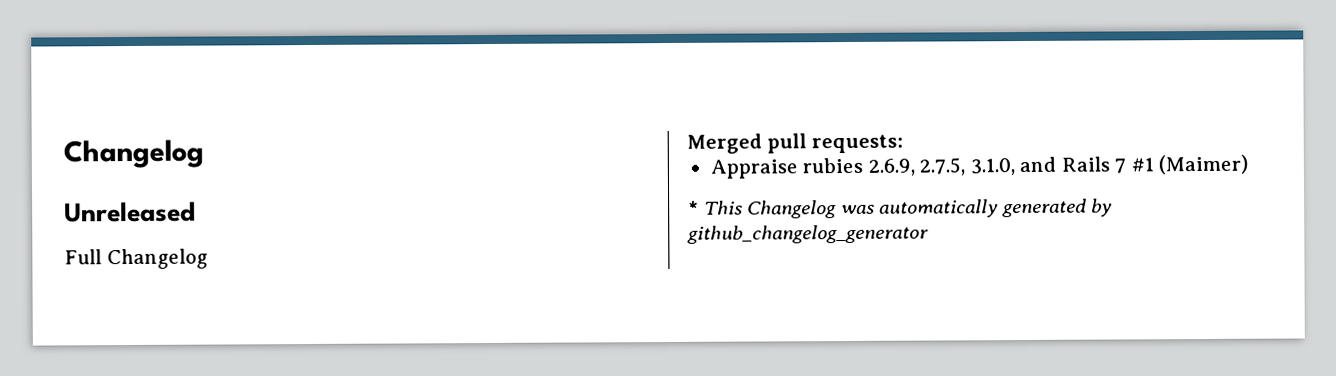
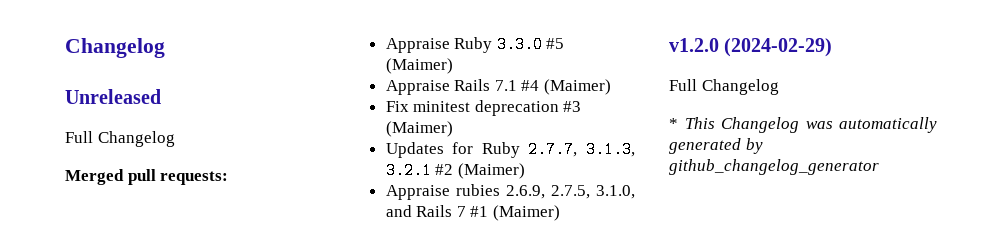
+ Appraise Ruby 3.3.0 #5 (Maimer)
+ Appraise Rails 7.1 #4 (Maimer)
+ Fix minitest deprecation #3 (Maimer)
+ Updates for Ruby 2.7.7, 3.1.3, 3.2.1 #2 (Maimer)
+ v1.2.0 (2024-02-29)
+ Full Changelog

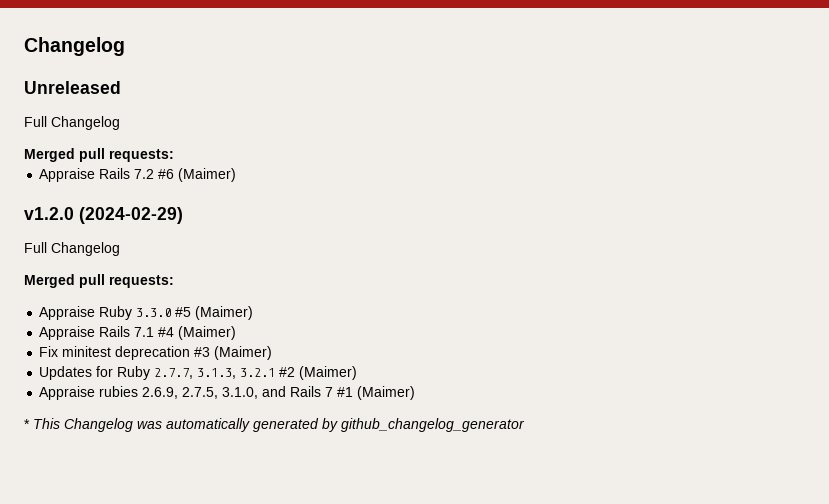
+ Appraise Rails 7.2 #6 (Maimer)
+ v1.2.0 (2024-02-29)
+ Full Changelog
+ Merged pull requests:
- v1.2.0 (2024-02-29)
- Full Changelog

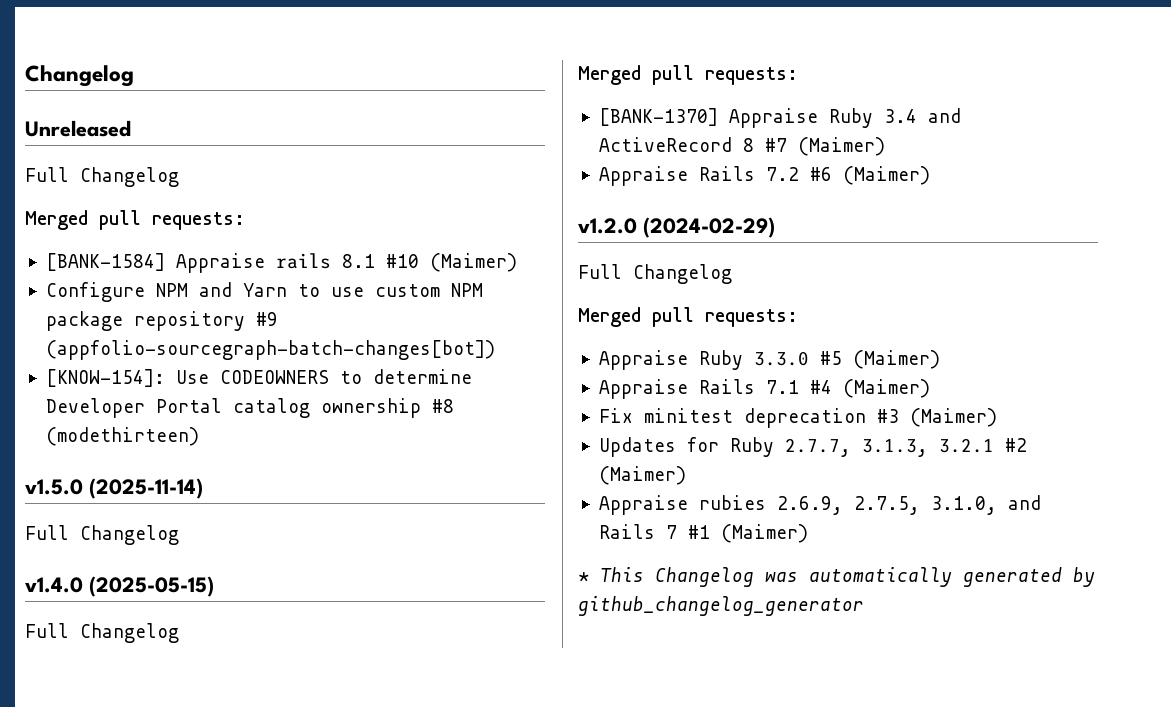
+ [BANK-1584] Appraise rails 8.1 #10 (Maimer)
+ Configure NPM and Yarn to use custom NPM package repository #9 (appfolio-sourcegraph-batch-changes[bot])
+ [KNOW-154]: Use CODEOWNERS to determine Developer Portal catalog ownership #8 (modethirteen)
+ v1.5.0 (2025-11-14)
+ Full Changelog
+ v1.4.0 (2025-05-15)
+ Full Changelog
+ Merged pull requests:
+ [BANK-1370] Appraise Ruby 3.4 and ActiveRecord 8 #7 (Maimer)

